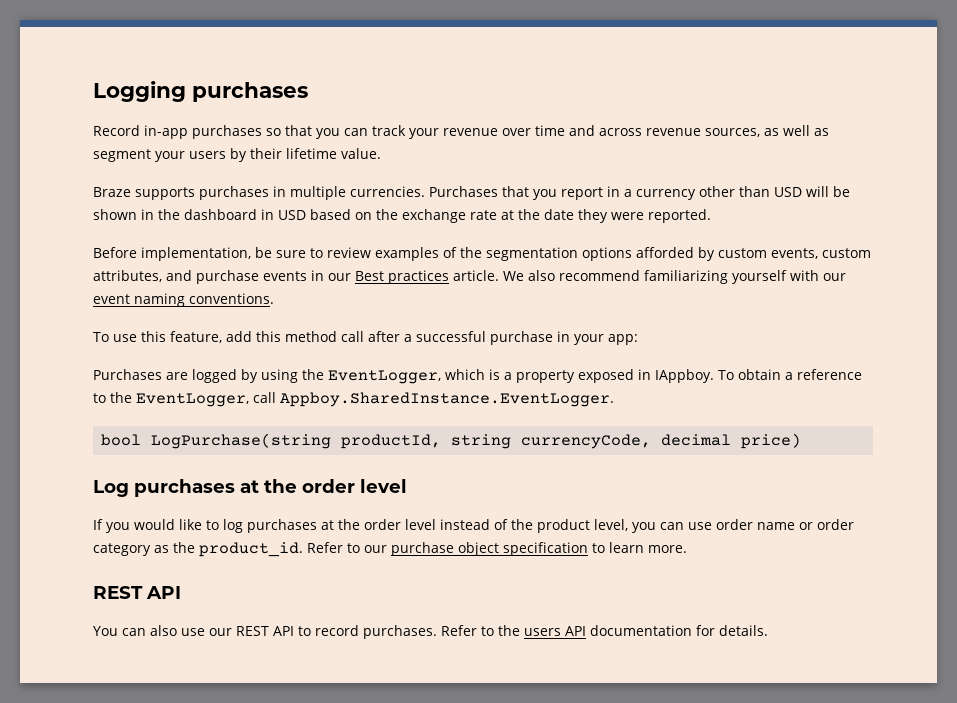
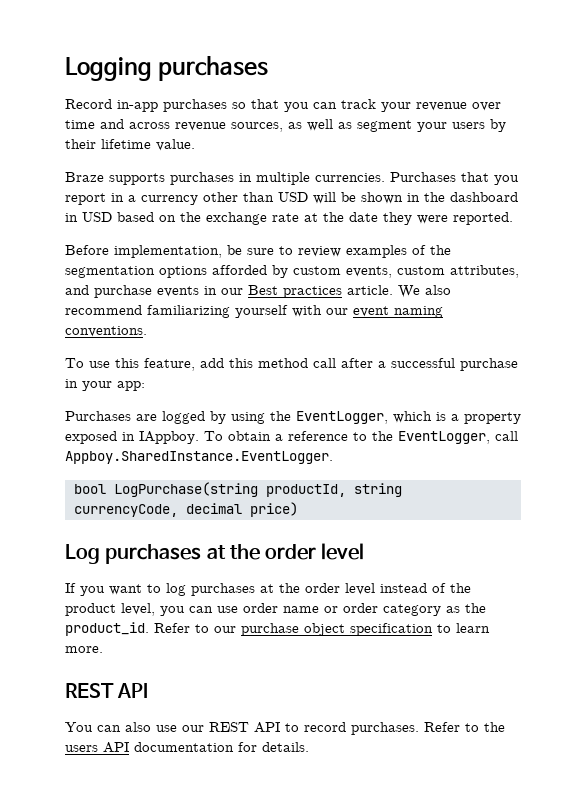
- If you would like to log purchases at the order level instead of the product level, you can use order name or order category as the product_id.
+ If you want to log purchases at the order level instead of the product level, you can use order name or order category as the product_id.

